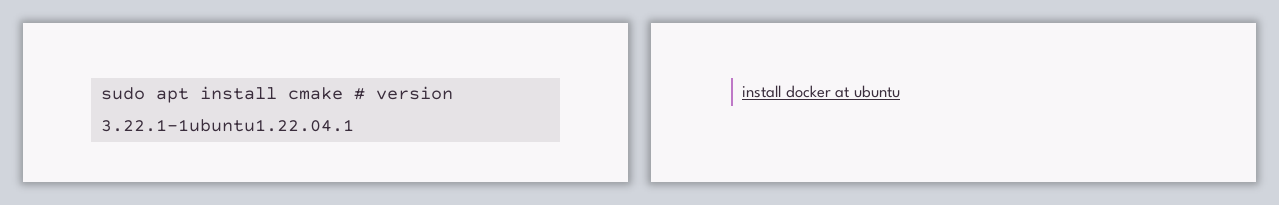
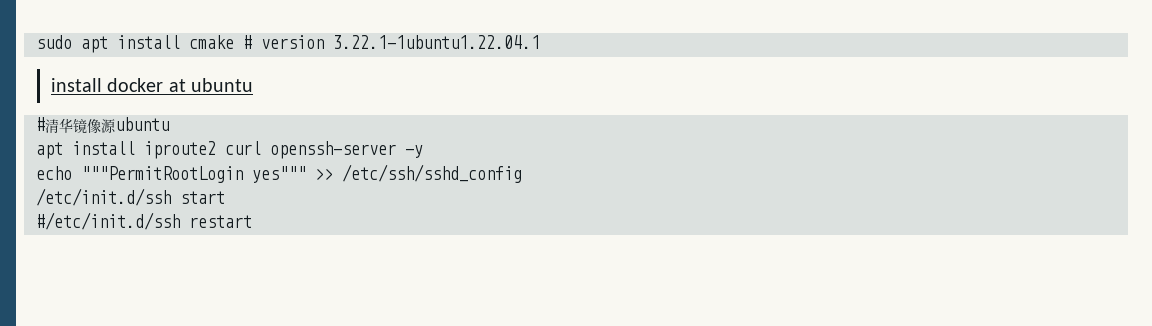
+ #清华镜像源ubuntu
+ apt install iproute2 curl openssh-server -y
+ echo """PermitRootLogin yes""" >> /etc/ssh/sshd_config
+ /etc/init.d/ssh start
+ #/etc/init.d/ssh restart

